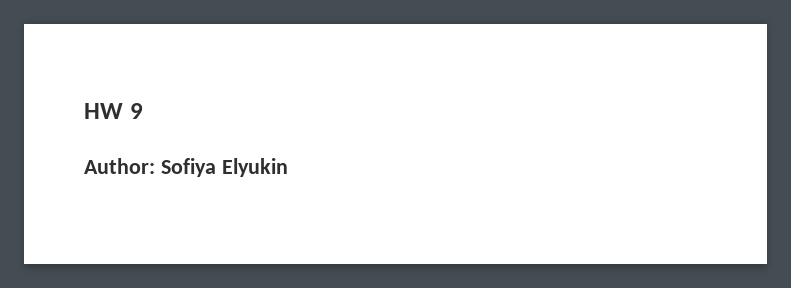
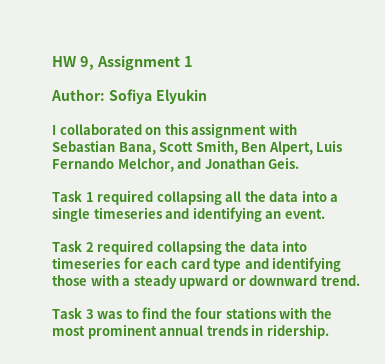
- HW 9
+ HW 9, Assignment 1
+ I collaborated on this assignment with Sebastian Bana, Scott Smith, Ben Alpert, Luis Fernando Melchor, and Jonathan Geis.
+ Task 1 required collapsing all the data into a single timeseries and identifying an event.
+ Task 2 required collapsing the data into timeseries for each card type and identifying those with a steady upward or downward trend.
+ Task 3 was to find the four stations with the most prominent annual trends in ridership.

